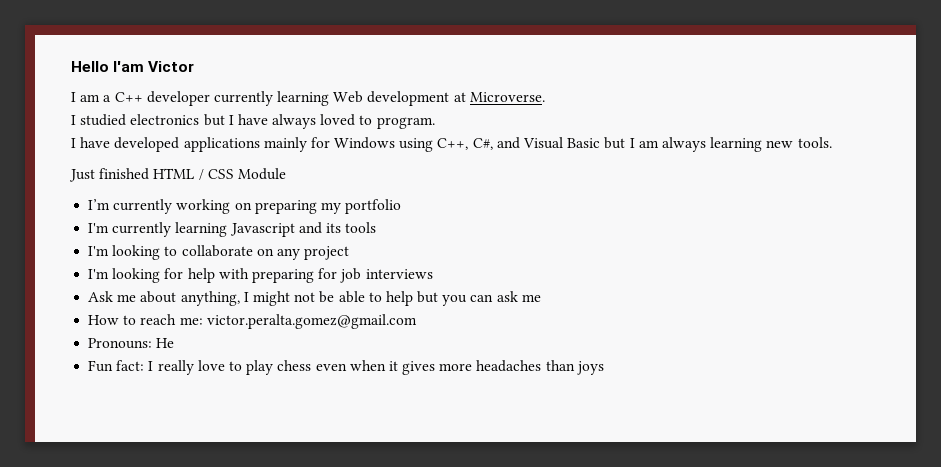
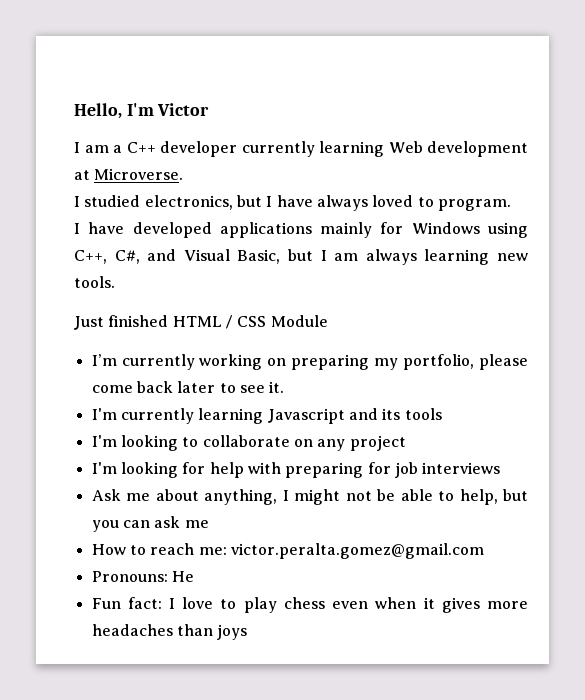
- Hello I'am Victor
+ Hello, I'm Victor
- I studied electronics but I have always loved to program.
+ I studied electronics, but I have always loved to program.
- I have developed applications mainly for Windows using C++, C#, and Visual Basic but I am always learning new tools.
+ I have developed applications mainly for Windows using C++, C#, and Visual Basic, but I am always learning new tools.
- I’m currently working on preparing my portfolio
+ I’m currently working on preparing my portfolio, please come back later to see it.
- Ask me about anything, I might not be able to help but you can ask me
+ Ask me about anything, I might not be able to help, but you can ask me
- Fun fact: I really love to play chess even when it gives more headaches than joys
+ Fun fact: I love to play chess even when it gives more headaches than joys

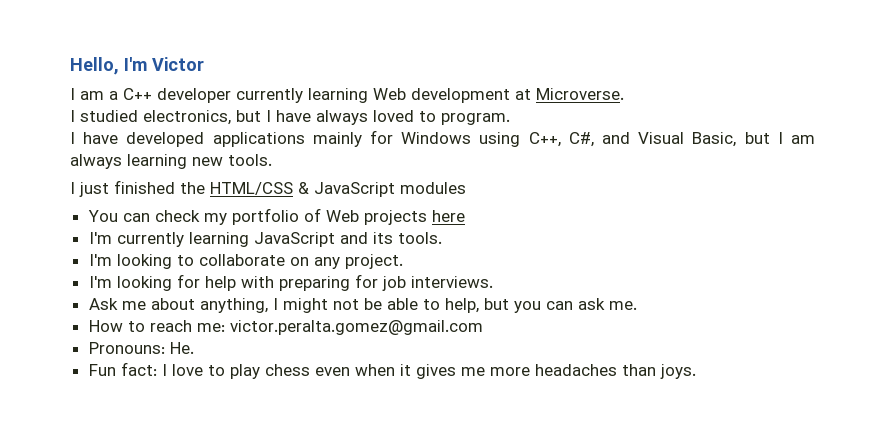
- Just finished HTML / CSS Module
- I’m currently working on preparing my portfolio, please come back later to see it.
+ I just finished the HTML/CSS & JavaScript modules
+ You can check my portfolio of Web projects here
- I'm currently learning Javascript and its tools
+ I'm currently learning JavaScript and its tools.
- I'm looking to collaborate on any project
+ I'm looking to collaborate on any project.
- I'm looking for help with preparing for job interviews
+ I'm looking for help with preparing for job interviews.
- Ask me about anything, I might not be able to help, but you can ask me
+ Ask me about anything, I might not be able to help, but you can ask me.
- Pronouns: He
+ Pronouns: He.
- Fun fact: I love to play chess even when it gives more headaches than joys
+ Fun fact: I love to play chess even when it gives me more headaches than joys.

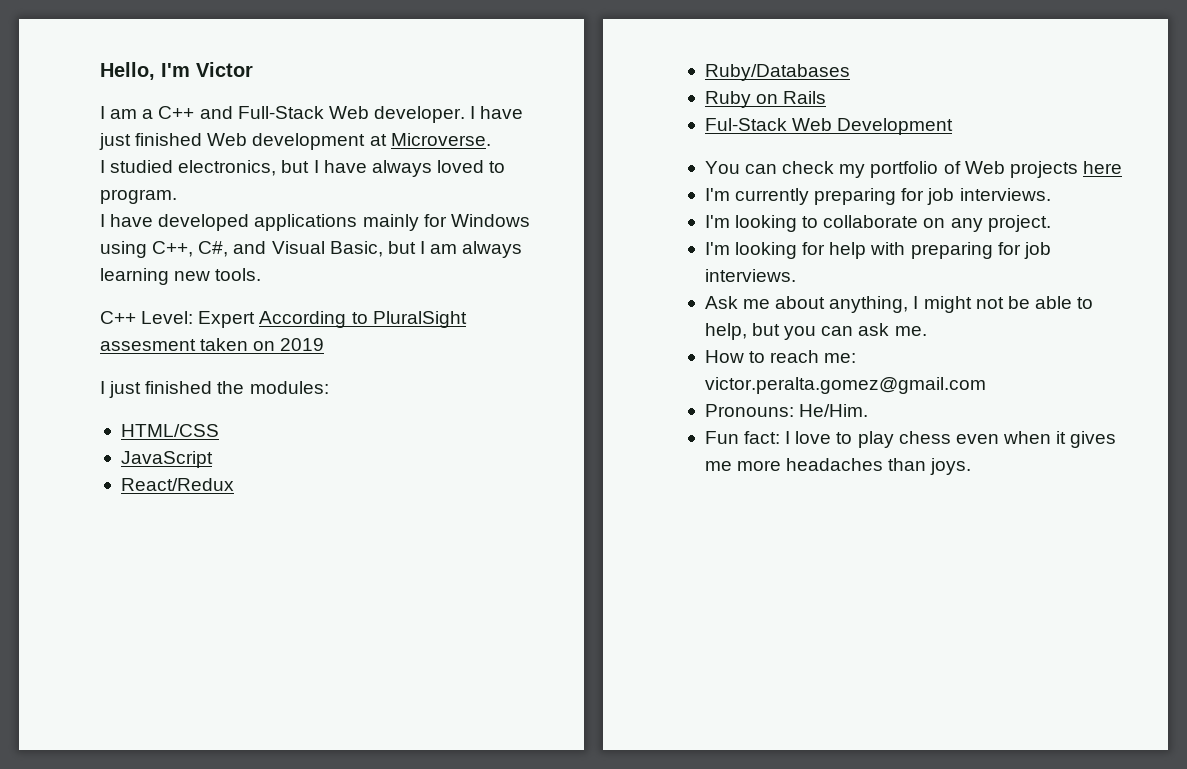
- I am a C++ developer currently learning Web development at Microverse.
+ I am a C++ and Full-Stack Web developer. I have just finished Web development at Microverse.
+ C++ Level: Expert According to PluralSight assesment taken on 2019
- I just finished the HTML/CSS & JavaScript modules
+ I just finished the modules:
+ HTML/CSS
+ JavaScript
+ React/Redux
+ Ruby/Databases
+ Ruby on Rails
+ Ful-Stack Web Development
- I'm currently learning JavaScript and its tools.
+ I'm currently preparing for job interviews.
- Pronouns: He.
+ Pronouns: He/Him.

